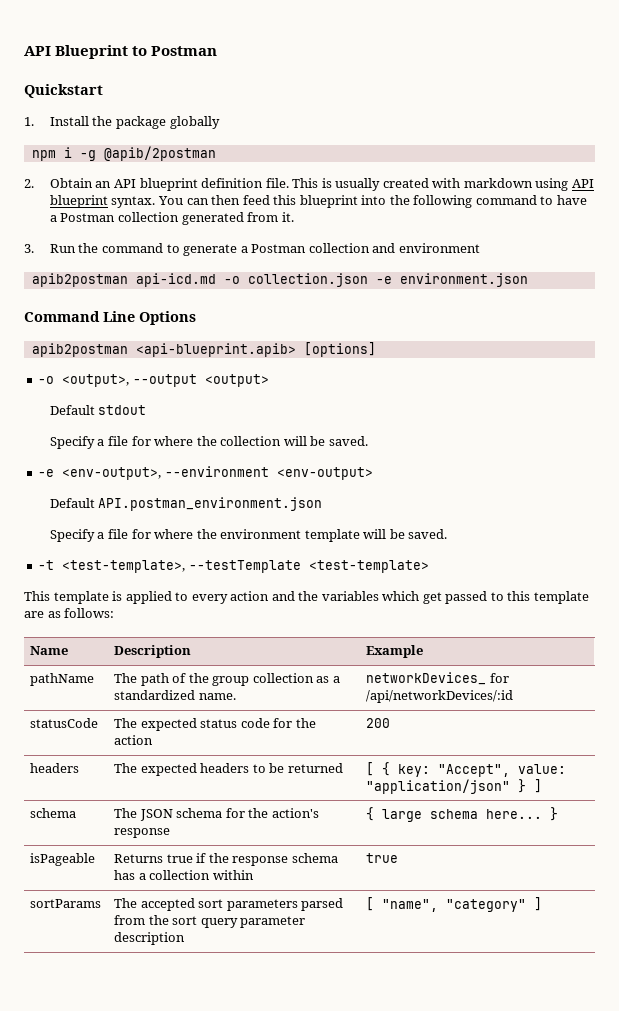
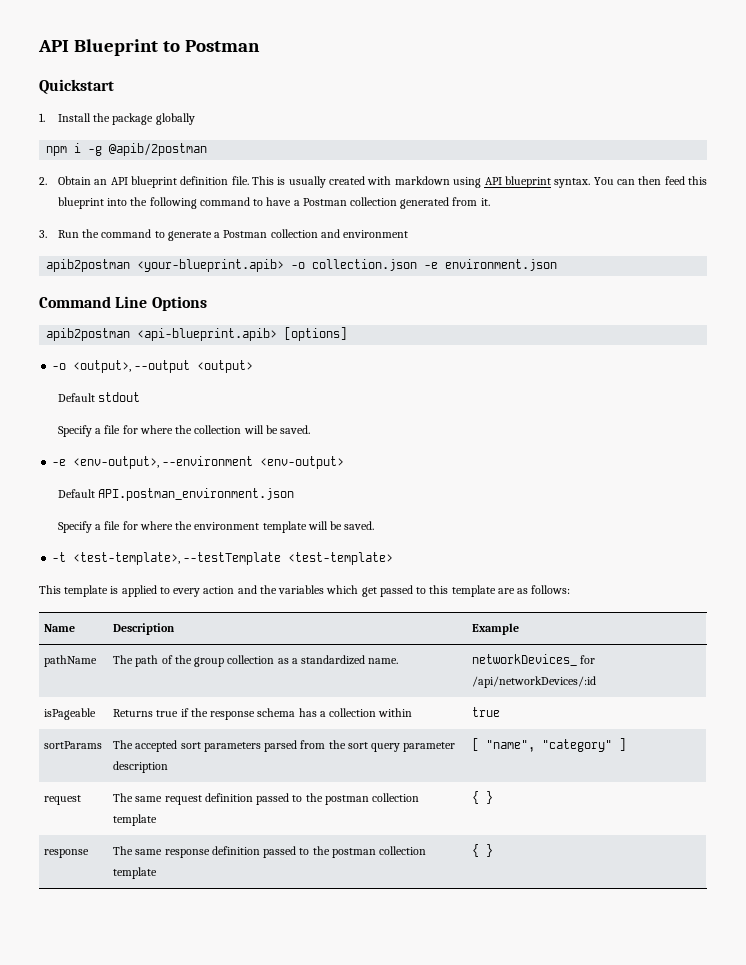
- apib2postman api-icd.md -o collection.json -e environment.json
+ apib2postman <your-blueprint.apib> -o collection.json -e environment.json
- statusCode | The expected status code for the action | 200
- headers | The expected headers to be returned | [ { key: "Accept", value: "application/json" } ]
- schema | The JSON schema for the action's response | { large schema here... }
+ request | The same request definition passed to the postman collection template | { }
+ response | The same response definition passed to the postman collection template | { }

